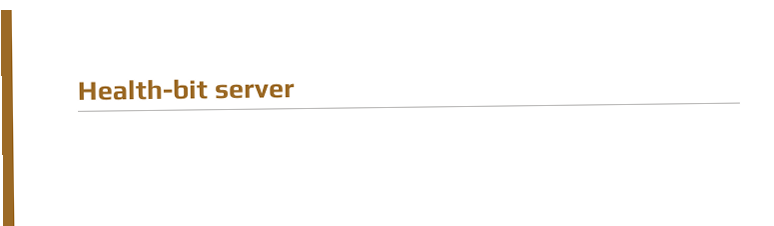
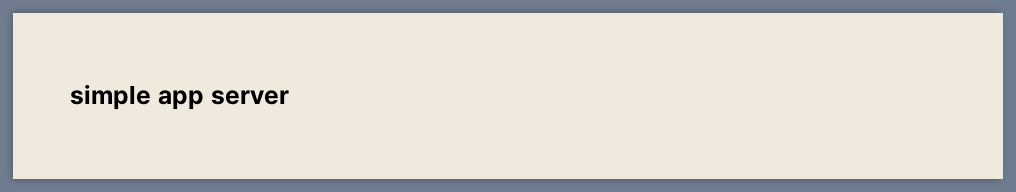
- Health-bit server
+ simple app server

